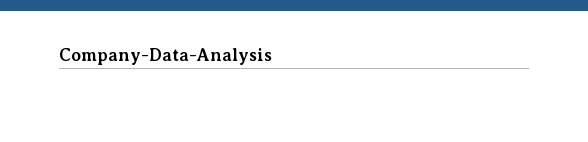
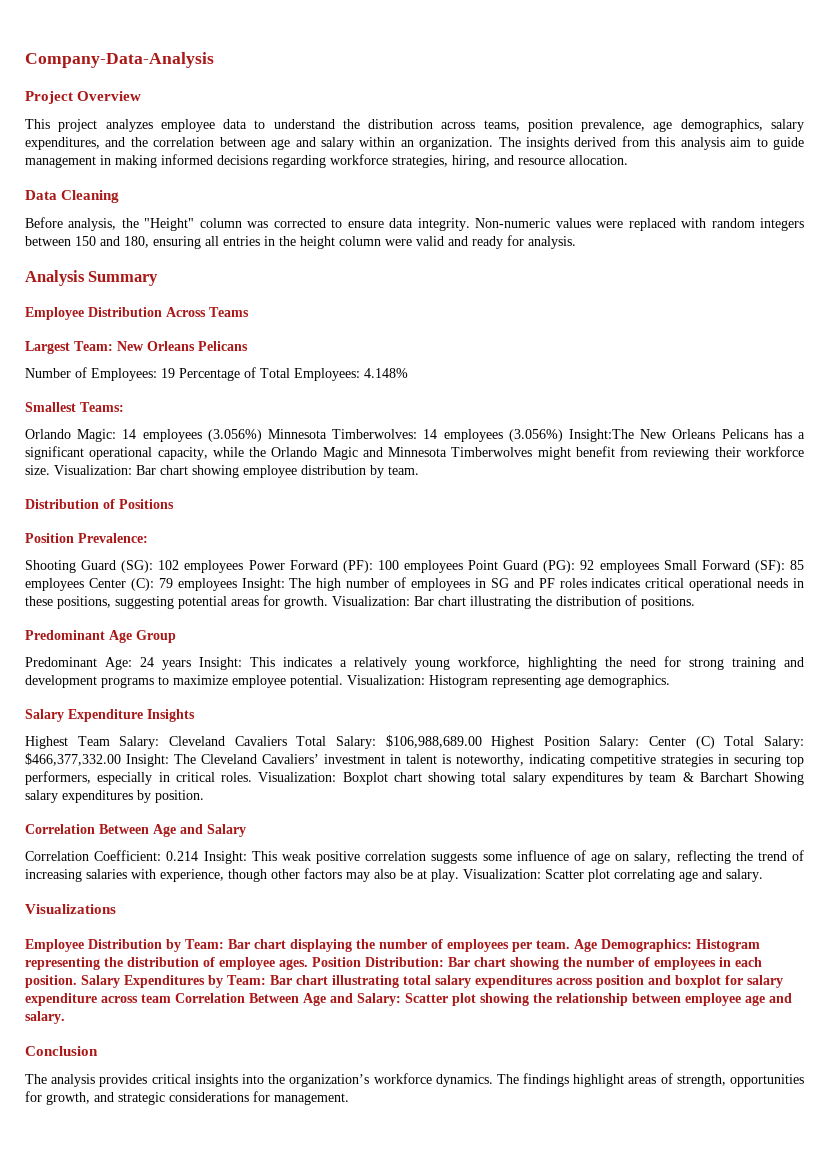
+ Project Overview
+ This project analyzes employee data to understand the distribution across teams, position prevalence, age demographics, salary expenditures, and the correlation between age and salary within an organization. The insights derived from this analysis aim to guide management in making informed decisions regarding workforce strategies, hiring, and resource allocation.
+ Data Cleaning
+ Before analysis, the "Height" column was corrected to ensure data integrity. Non-numeric values were replaced with random integers between 150 and 180, ensuring all entries in the height column were valid and ready for analysis.
+ Analysis Summary
+ Employee Distribution Across Teams
+ Largest Team: New Orleans Pelicans
+ Number of Employees: 19 Percentage of Total Employees: 4.148%
+ Smallest Teams:
+ Orlando Magic: 14 employees (3.056%) Minnesota Timberwolves: 14 employees (3.056%) Insight:The New Orleans Pelicans has a significant operational capacity, while the Orlando Magic and Minnesota Timberwolves might benefit from reviewing their workforce size. Visualization: Bar chart showing employee distribution by team.
+ Distribution of Positions
+ Position Prevalence:
+ Shooting Guard (SG): 102 employees Power Forward (PF): 100 employees Point Guard (PG): 92 employees Small Forward (SF): 85 employees Center (C): 79 employees Insight: The high number of employees in SG and PF roles indicates critical operational needs in these positions, suggesting potential areas for growth. Visualization: Bar chart illustrating the distribution of positions.
+ Predominant Age Group
+ Predominant Age: 24 years Insight: This indicates a relatively young workforce, highlighting the need for strong training and development programs to maximize employee potential. Visualization: Histogram representing age demographics.
+ Salary Expenditure Insights
+ Highest Team Salary: Cleveland Cavaliers Total Salary: $106,988,689.00 Highest Position Salary: Center (C) Total Salary: $466,377,332.00 Insight: The Cleveland Cavaliers’ investment in talent is noteworthy, indicating competitive strategies in securing top performers, especially in critical roles. Visualization: Boxplot chart showing total salary expenditures by team & Barchart Showing salary expenditures by position.
+ Correlation Between Age and Salary
+ Correlation Coefficient: 0.214 Insight: This weak positive correlation suggests some influence of age on salary, reflecting the trend of increasing salaries with experience, though other factors may also be at play. Visualization: Scatter plot correlating age and salary.
+ Visualizations
+ Employee Distribution by Team: Bar chart displaying the number of employees per team. Age Demographics: Histogram representing the distribution of employee ages. Position Distribution: Bar chart showing the number of employees in each position. Salary Expenditures by Team: Bar chart illustrating total salary expenditures across position and boxplot for salary expenditure across team Correlation Between Age and Salary: Scatter plot showing the relationship between employee age and salary.
+ Conclusion
+ The analysis provides critical insights into the organization’s workforce dynamics. The findings highlight areas of strength, opportunities for growth, and strategic considerations for management.

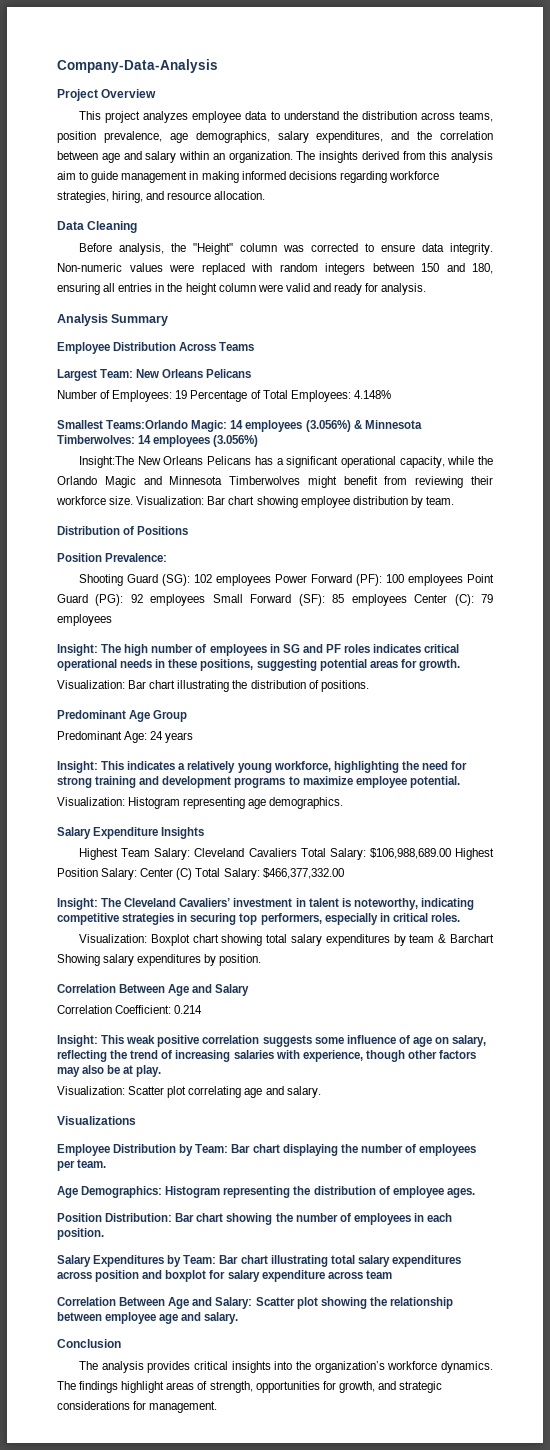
- Smallest Teams:
- Orlando Magic: 14 employees (3.056%) Minnesota Timberwolves: 14 employees (3.056%) Insight:The New Orleans Pelicans has a significant operational capacity, while the Orlando Magic and Minnesota Timberwolves might benefit from reviewing their workforce size.
+ Smallest Teams:Orlando Magic: 14 employees (3.056%) & Minnesota Timberwolves: 14 employees (3.056%)
+ Insight:The New Orleans Pelicans has a significant operational capacity, while the Orlando Magic and Minnesota Timberwolves might benefit from reviewing their workforce size.
- Shooting Guard (SG): 102 employees Power Forward (PF): 100 employees Point Guard (PG): 92 employees Small Forward (SF): 85 employees Center (C): 79 employees Insight: The high number of employees in SG and PF roles indicates critical operational needs in these positions, suggesting potential areas for growth. Visualization: Bar chart illustrating the distribution of positions.
+ Shooting Guard (SG): 102 employees Power Forward (PF): 100 employees Point Guard (PG): 92 employees Small Forward (SF): 85 employees Center (C): 79 employees
+ Insight: The high number of employees in SG and PF roles indicates critical operational needs in these positions, suggesting potential areas for growth.
+ Visualization: Bar chart illustrating the distribution of positions.
- Predominant Age: 24 years Insight: This indicates a relatively young workforce, highlighting the need for strong training and development programs to maximize employee potential. Visualization: Histogram representing age demographics.
+ Predominant Age: 24 years
+ Insight: This indicates a relatively young workforce, highlighting the need for strong training and development programs to maximize employee potential.
+ Visualization: Histogram representing age demographics.
- Highest Team Salary: Cleveland Cavaliers Total Salary: $106,988,689.00 Highest Position Salary: Center (C) Total Salary: $466,377,332.00 Insight: The Cleveland Cavaliers’ investment in talent is noteworthy, indicating competitive strategies in securing top performers, especially in critical roles. Visualization: Boxplot chart showing total salary expenditures by team & Barchart Showing salary expenditures by position.
+ Highest Team Salary: Cleveland Cavaliers Total Salary: $106,988,689.00 Highest Position Salary: Center (C) Total Salary: $466,377,332.00
+ Insight: The Cleveland Cavaliers’ investment in talent is noteworthy, indicating competitive strategies in securing top performers, especially in critical roles.
+ Visualization: Boxplot chart showing total salary expenditures by team & Barchart Showing salary expenditures by position.
- Correlation Coefficient: 0.214 Insight: This weak positive correlation suggests some influence of age on salary, reflecting the trend of increasing salaries with experience, though other factors may also be at play. Visualization: Scatter plot correlating age and salary.
+ Correlation Coefficient: 0.214
+ Insight: This weak positive correlation suggests some influence of age on salary, reflecting the trend of increasing salaries with experience, though other factors may also be at play.
+ Visualization: Scatter plot correlating age and salary.
- Bar chart displaying the number of employees per team. Age Demographics:
+ Bar chart displaying the number of employees per team.
+ Age Demographics:
- Histogram representing the distribution of employee ages. Position Distribution:
+ Histogram representing the distribution of employee ages.
+ Position Distribution:
- Bar chart showing the number of employees in each position. Salary Expenditures by Team:
+ Bar chart showing the number of employees in each position.
+ Salary Expenditures by Team:
- Bar chart illustrating total salary expenditures across position and boxplot for salary expenditure across team Correlation Between Age and Salary:
+ Bar chart illustrating total salary expenditures across position and boxplot for salary expenditure across team
+ Correlation Between Age and Salary:

